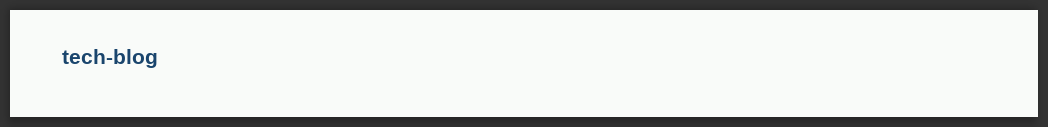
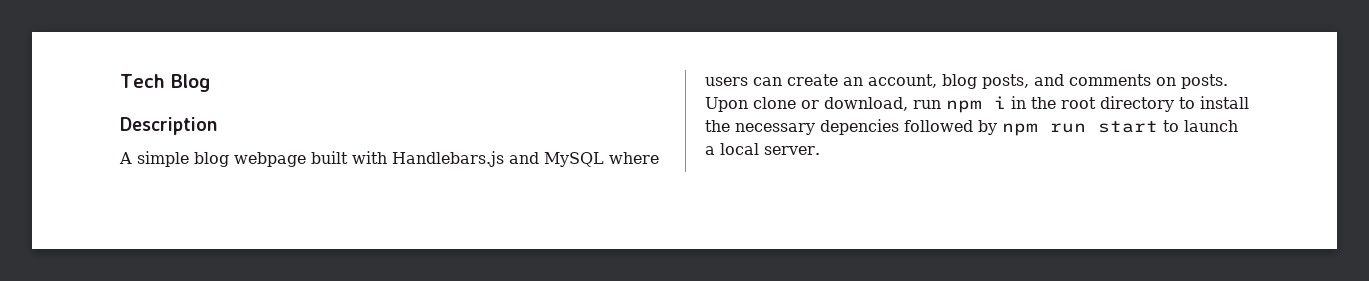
- tech-blog
+ Tech Blog
+ Description
+ A simple blog webpage built with Handlebars.js and MySQL where users can create an account, blog posts, and comments on posts. Upon clone or download, run npm i in the root directory to install the necessary depencies followed by npm run start to launch a local server.

